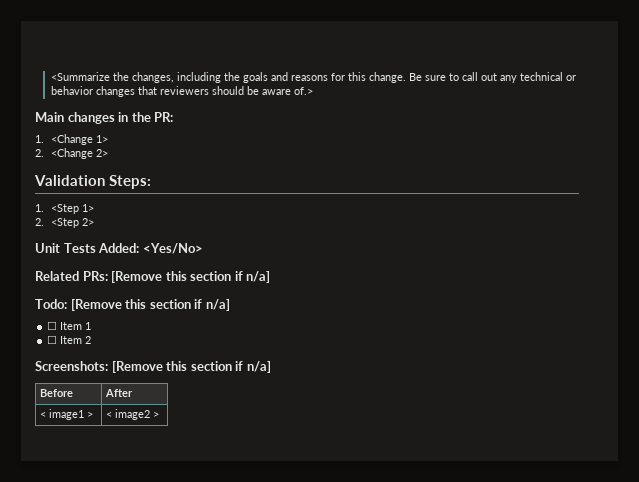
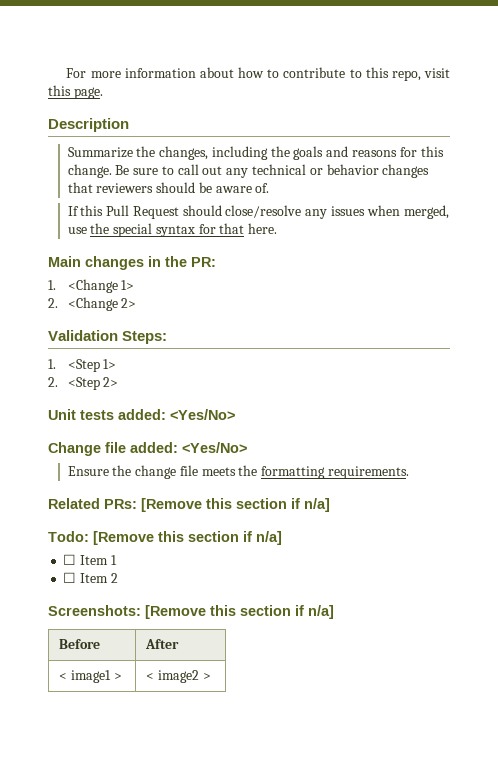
- <Summarize the changes, including the goals and reasons for this change.
+ For more information about how to contribute to this repo, visit this page.
+ Description
+ Summarize the changes, including the goals and reasons for this change.
- Be sure to call out any technical or behavior changes that reviewers should be aware of.>
+ Be sure to call out any technical or behavior changes that reviewers should be aware of.
+ If this Pull Request should close/resolve any issues when merged, use the special syntax for that here.
- Unit Tests Added: <Yes/No>
+ Unit tests added: <Yes/No>
+ Change file added: <Yes/No>
+ Ensure the change file meets the formatting requirements.

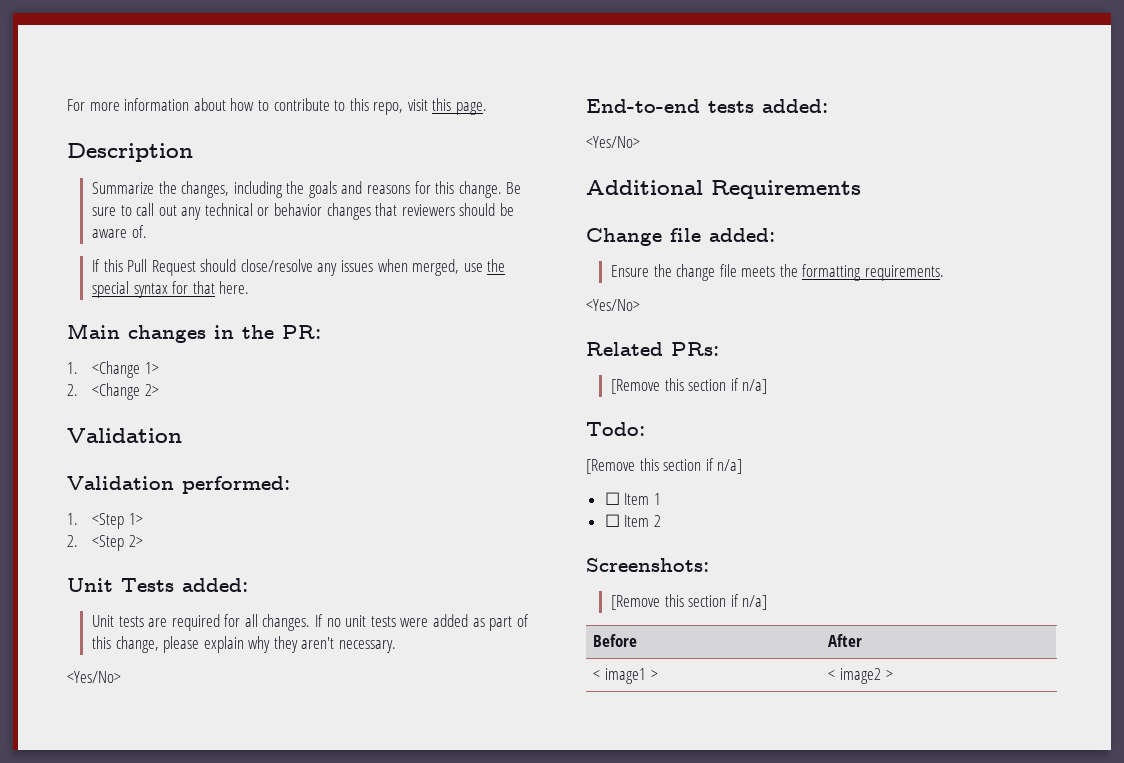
  2. <Change 2>
- Validation Steps:
+ Validation
+ Validation performed:
- Unit tests added: <Yes/No>
+ Unit Tests added:
+ Unit tests are required for all changes. If no unit tests were added as part of this change, please explain why they aren't necessary.
+ <Yes/No>
+ End-to-end tests added:
+ <Yes/No>
+ Additional Requirements
- Change file added: <Yes/No>
+ Change file added:
  Ensure the change file meets the formatting requirements.
+ <Yes/No>
- Related PRs: [Remove this section if n/a]
+ Related PRs:
+ [Remove this section if n/a]
- Todo: [Remove this section if n/a]
+ Todo:
+ [Remove this section if n/a]
- Screenshots: [Remove this section if n/a]
+ Screenshots:
+ [Remove this section if n/a]

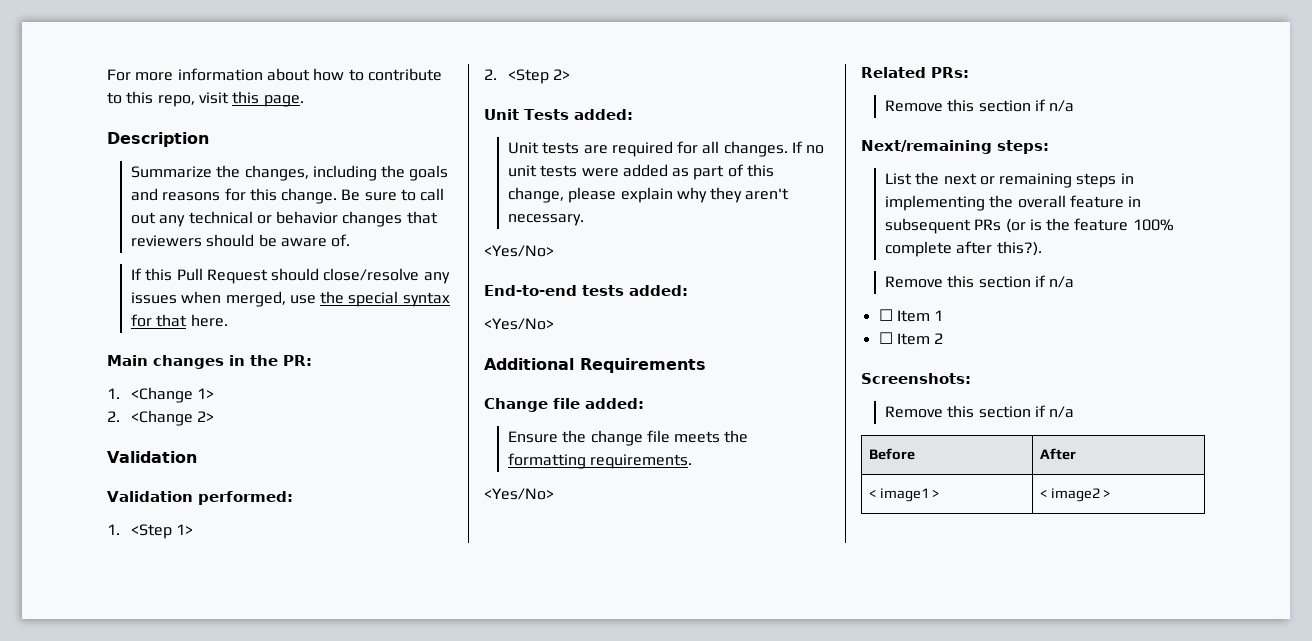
  Related PRs:
- [Remove this section if n/a]
- Todo:
- [Remove this section if n/a]
+ Remove this section if n/a
+ Next/remaining steps:
+ List the next or remaining steps in implementing the overall feature in subsequent PRs (or is the feature 100% complete after this?).
+ Remove this section if n/a
  Screenshots:
- [Remove this section if n/a]
+ Remove this section if n/a

